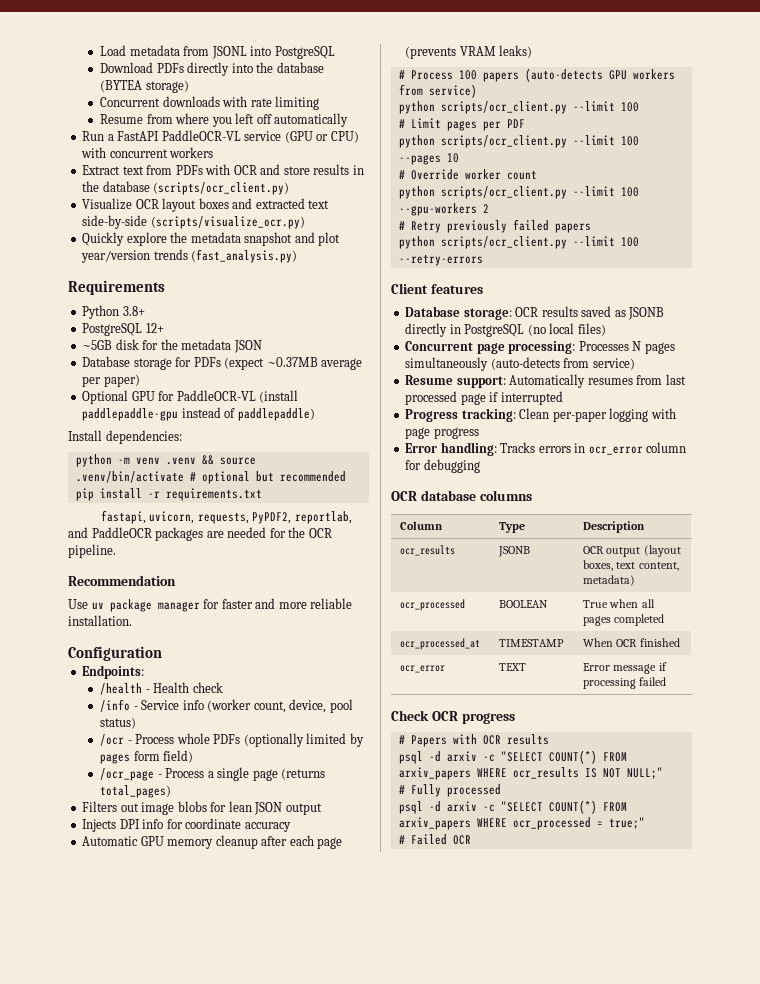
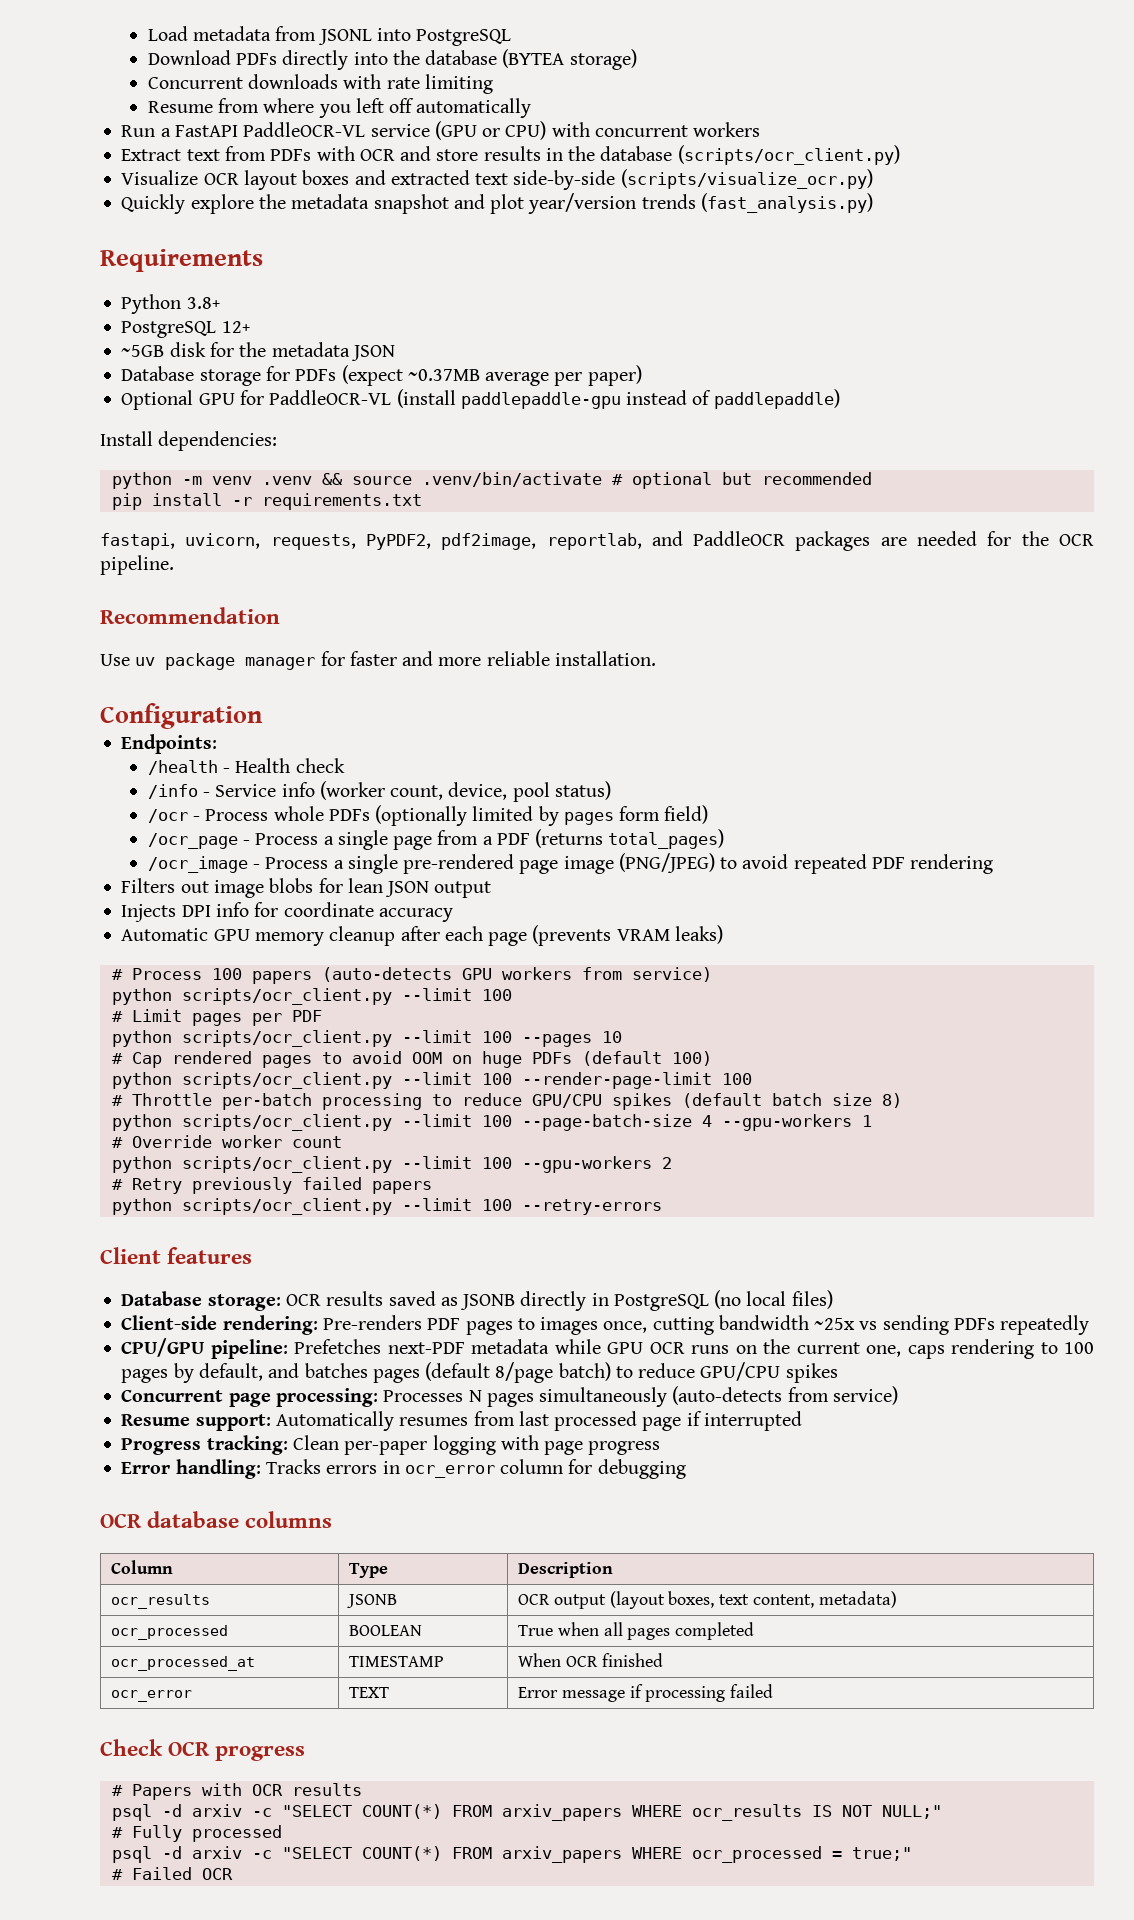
- fastapi, uvicorn, requests, PyPDF2, reportlab, and PaddleOCR packages are needed for the OCR pipeline.
+ fastapi, uvicorn, requests, PyPDF2, pdf2image, reportlab, and PaddleOCR packages are needed for the OCR pipeline.
- /ocr_page - Process a single page (returns total_pages)
+ /ocr_page - Process a single page from a PDF (returns total_pages)
+ /ocr_image - Process a single pre-rendered page image (PNG/JPEG) to avoid repeated PDF rendering
+ # Cap rendered pages to avoid OOM on huge PDFs (default 100)
+ python scripts/ocr_client.py --limit 100 --render-page-limit 100
+ # Throttle per-batch processing to reduce GPU/CPU spikes (default batch size 8)
+ python scripts/ocr_client.py --limit 100 --page-batch-size 4 --gpu-workers 1
+ Client-side rendering: Pre-renders PDF pages to images once, cutting bandwidth ~25x vs sending PDFs repeatedly
+ CPU/GPU pipeline: Prefetches next-PDF metadata while GPU OCR runs on the current one, caps rendering to 100 pages by default, and batches pages (default 8/page batch) to reduce GPU/CPU spikes

